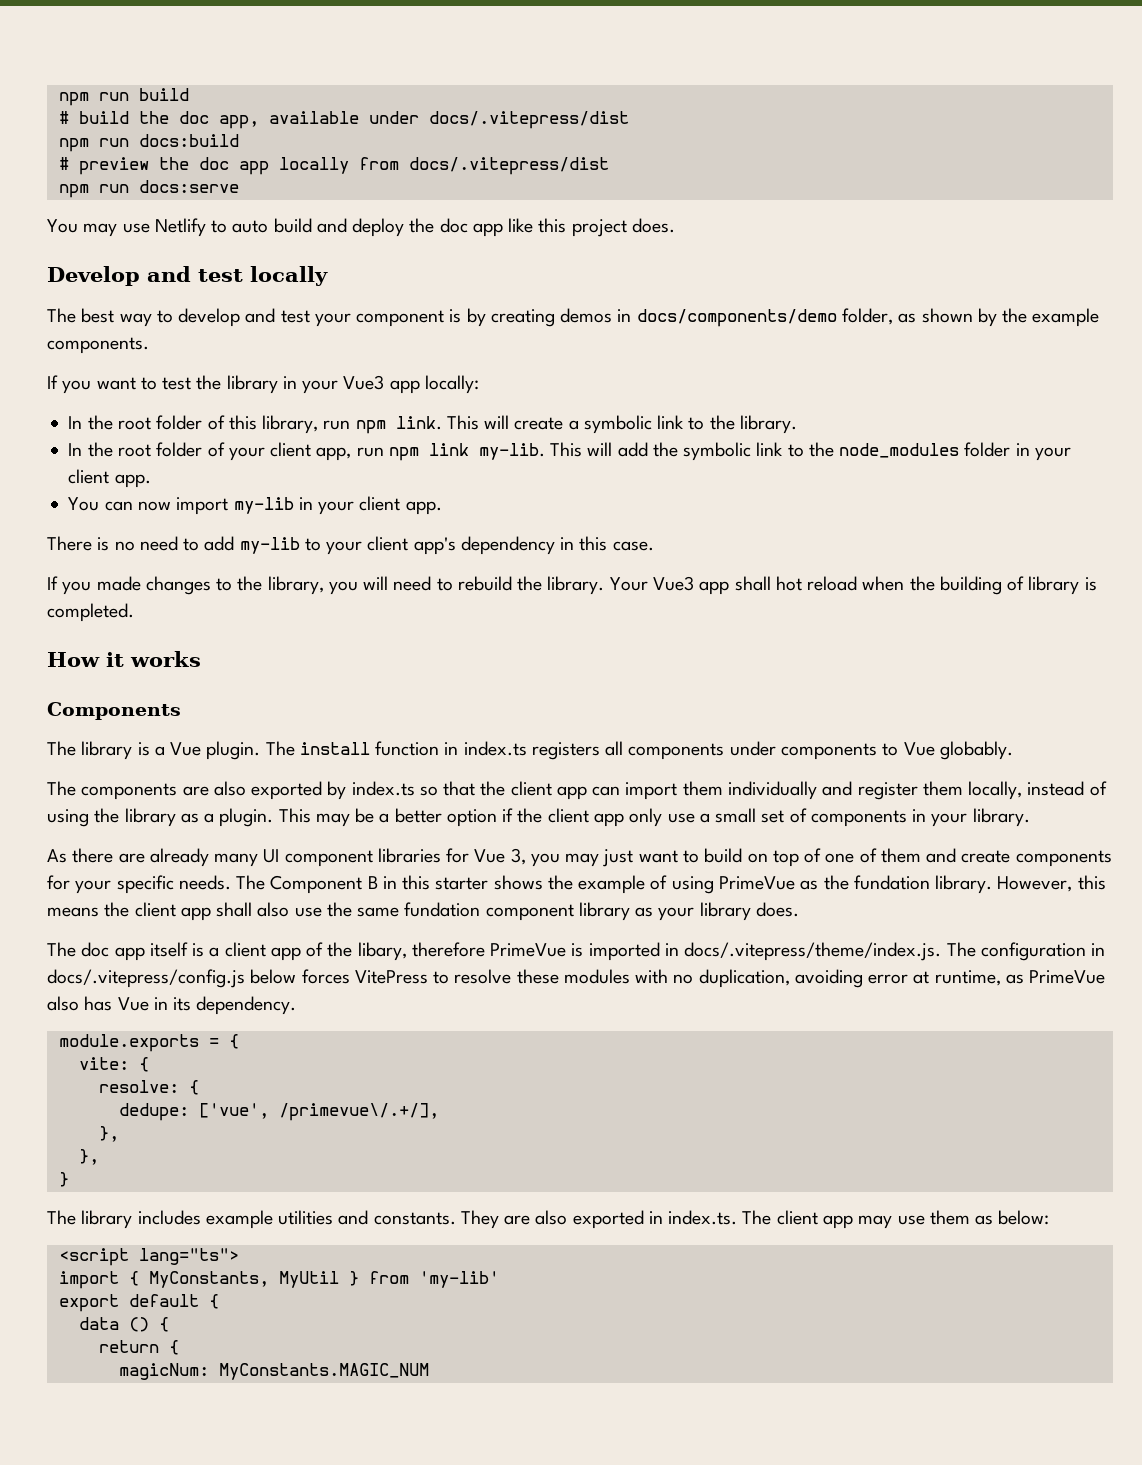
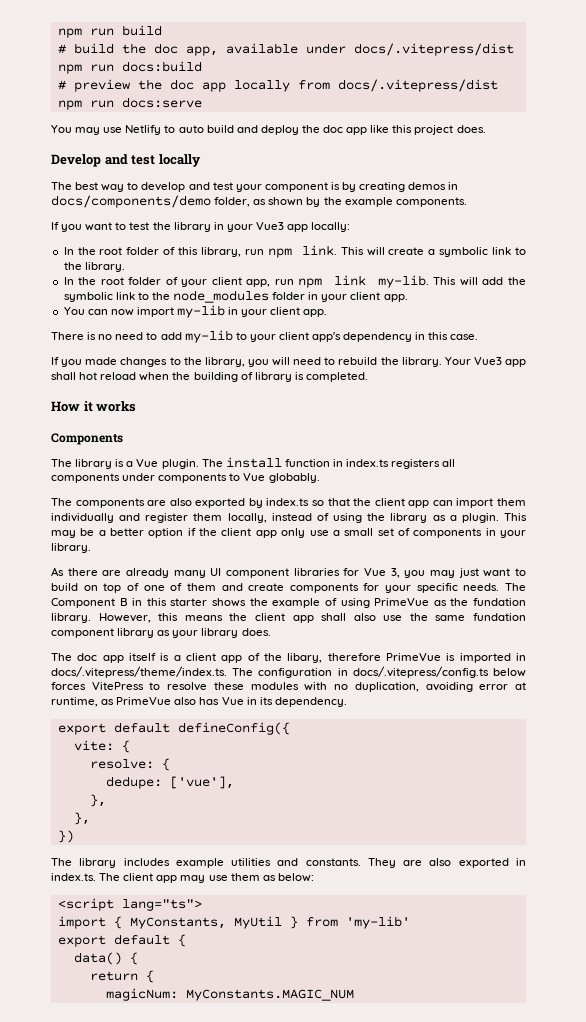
- The doc app itself is a client app of the libary, therefore PrimeVue is imported in docs/.vitepress/theme/index.js. The configuration in docs/.vitepress/config.js below forces VitePress to resolve these modules with no duplication, avoiding error at runtime, as PrimeVue also has Vue in its dependency.
+ The doc app itself is a client app of the libary, therefore PrimeVue is imported in docs/.vitepress/theme/index.ts. The configuration in docs/.vitepress/config.ts below forces VitePress to resolve these modules with no duplication, avoiding error at runtime, as PrimeVue also has Vue in its dependency.
- module.exports = {
+ export default defineConfig({
- dedupe: ['vue', /primevue\/.+/],
+ dedupe: ['vue'],
  },
  },
- }
+ })
- data () {
+ data() {

